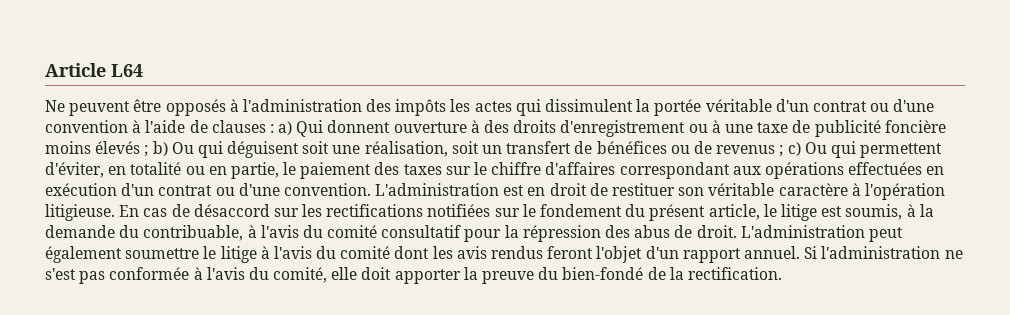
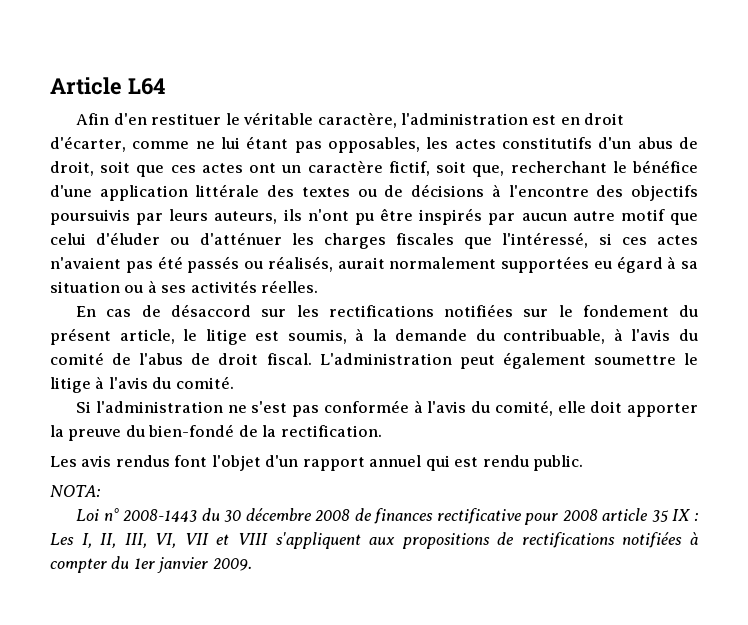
- Ne peuvent être opposés à l'administration des impôts les actes qui dissimulent la portée véritable d'un contrat ou d'une convention à l'aide de clauses : a) Qui donnent ouverture à des droits d'enregistrement ou à une taxe de publicité foncière moins élevés ; b) Ou qui déguisent soit une réalisation, soit un transfert de bénéfices ou de revenus ; c) Ou qui permettent d'éviter, en totalité ou en partie, le paiement des taxes sur le chiffre d'affaires correspondant aux opérations effectuées en exécution d'un contrat ou d'une convention. L'administration est en droit de restituer son véritable caractère à l'opération litigieuse. En cas de désaccord sur les rectifications notifiées sur le fondement du présent article, le litige est soumis, à la demande du contribuable, à l'avis du comité consultatif pour la répression des abus de droit.
+ Afin d'en restituer le véritable caractère, l'administration est en droit d'écarter, comme ne lui étant pas opposables, les actes constitutifs d'un abus de droit, soit que ces actes ont un caractère fictif, soit que, recherchant le bénéfice d'une application littérale des textes ou de décisions à l'encontre des objectifs poursuivis par leurs auteurs, ils n'ont pu être inspirés par aucun autre motif que celui d'éluder ou d'atténuer les charges fiscales que l'intéressé, si ces actes n'avaient pas été passés ou réalisés, aurait normalement supportées eu égard à sa situation ou à ses activités réelles.
+ En cas de désaccord sur les rectifications notifiées sur le fondement du présent article, le litige est soumis, à la demande du contribuable, à l'avis du comité de l'abus de droit fiscal.
- L'administration peut également soumettre le litige à l'avis du comité dont les avis rendus feront l'objet d'un rapport annuel. Si l'administration ne s'est pas conformée à l'avis du comité, elle doit apporter la preuve du bien-fondé de la rectification.
+ L'administration peut également soumettre le litige à l'avis du comité.
+ Si l'administration ne s'est pas conformée à l'avis du comité, elle doit apporter la preuve du bien-fondé de la rectification.
+ Les avis rendus font l'objet d'un rapport annuel qui est rendu public.
+ NOTA:
+ Loi n° 2008-1443 du 30 décembre 2008 de finances rectificative pour 2008 article 35 IX : Les I, II, III, VI, VII et VIII s'appliquent aux propositions de rectifications notifiées à compter du 1er janvier 2009.

